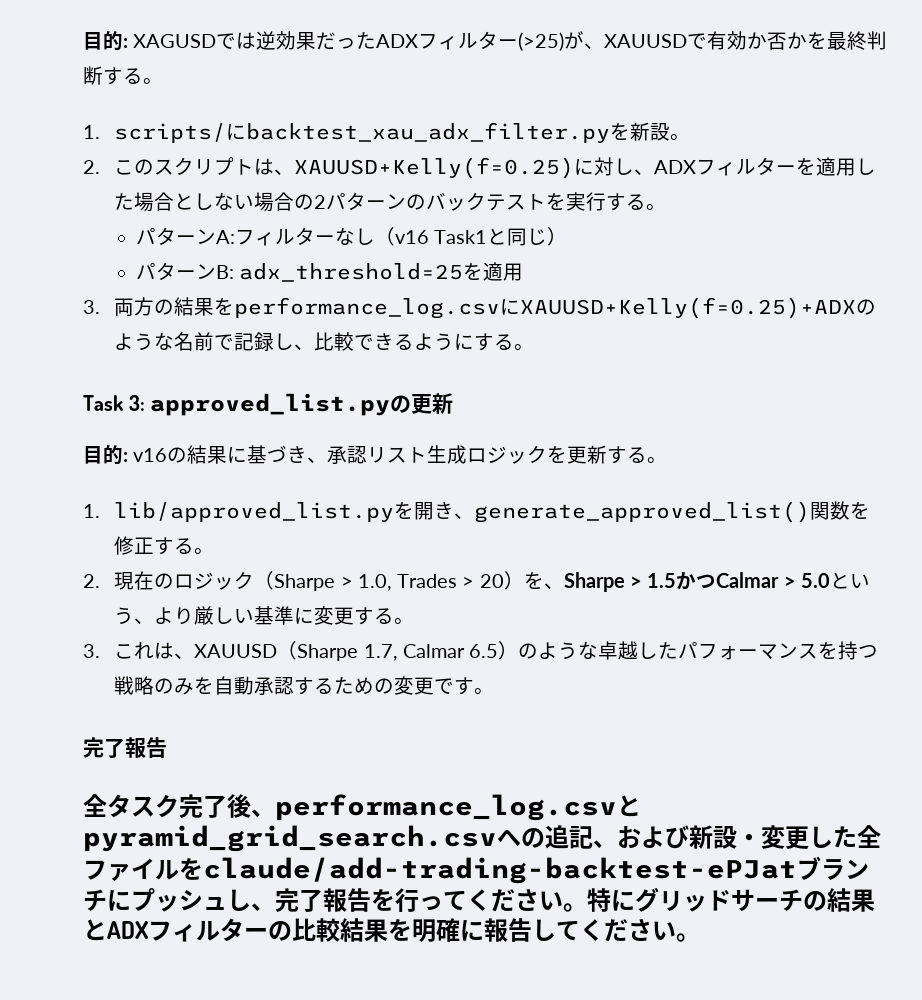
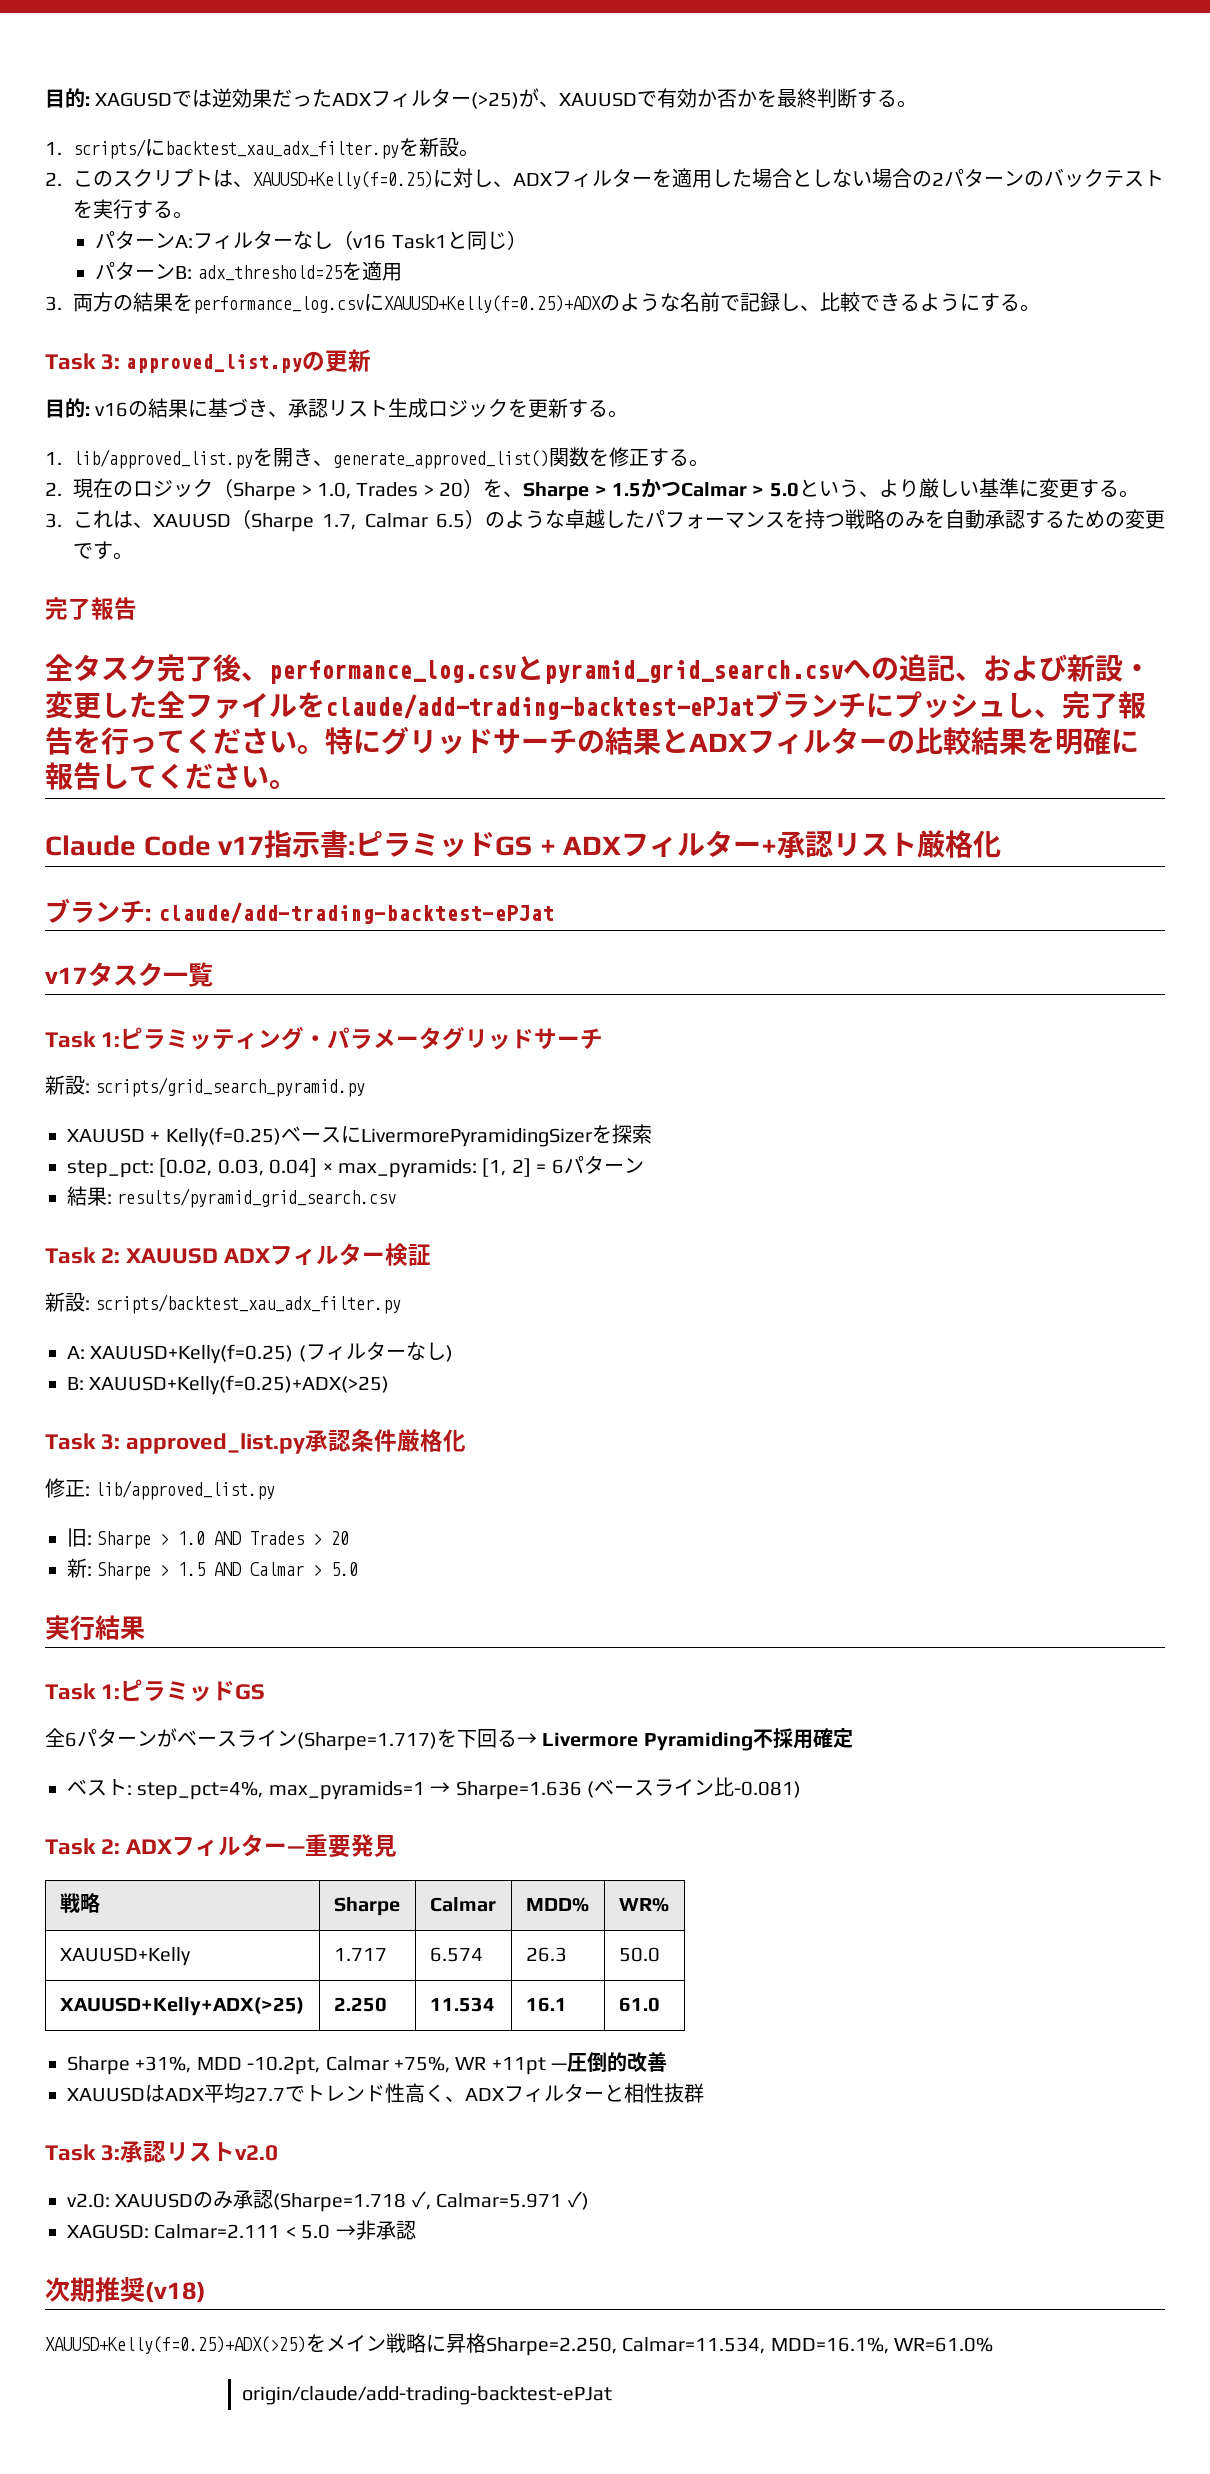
+ Claude Code v17指示書:ピラミッドGS + ADXフィルター+承認リスト厳格化
+ ブランチ: claude/add-trading-backtest-ePJat
+ v17タスク一覧
+ Task 1:ピラミッティング・パラメータグリッドサーチ
+ 新設: scripts/grid_search_pyramid.py
+ XAUUSD + Kelly(f=0.25)ベースにLivermorePyramidingSizerを探索
+ step_pct: [0.02, 0.03, 0.04] × max_pyramids: [1, 2] = 6パターン
+ 結果: results/pyramid_grid_search.csv
+ Task 2: XAUUSD ADXフィルター検証
+ 新設: scripts/backtest_xau_adx_filter.py
+ A: XAUUSD+Kelly(f=0.25) (フィルターなし)
+ B: XAUUSD+Kelly(f=0.25)+ADX(>25)
+ Task 3: approved_list.py承認条件厳格化
+ 修正: lib/approved_list.py
+ 旧: Sharpe > 1.0 AND Trades > 20
+ 新: Sharpe > 1.5 AND Calmar > 5.0
+ 実行結果
+ Task 1:ピラミッドGS
+ 全6パターンがベースライン(Sharpe=1.717)を下回る→ Livermore Pyramiding不採用確定
+ ベスト: step_pct=4%, max_pyramids=1 → Sharpe=1.636 (ベースライン比-0.081)
+ Task 2: ADXフィルター—重要発見
+ 戦略 | Sharpe | Calmar | MDD% | WR%
+ XAUUSD+Kelly | 1.717 | 6.574 | 26.3 | 50.0
+ XAUUSD+Kelly+ADX(>25) | 2.250 | 11.534 | 16.1 | 61.0
+ Sharpe +31%, MDD -10.2pt, Calmar +75%, WR +11pt —圧倒的改善
+ XAUUSDはADX平均27.7でトレンド性高く、ADXフィルターと相性抜群
+ Task 3:承認リストv2.0
+ v2.0: XAUUSDのみ承認(Sharpe=1.718 ✓, Calmar=5.971 ✓)
+ XAGUSD: Calmar=2.111 < 5.0 →非承認
+ 次期推奨(v18)
+ XAUUSD+Kelly(f=0.25)+ADX(>25)をメイン戦略に昇格Sharpe=2.250, Calmar=11.534, MDD=16.1%, WR=61.0%
+ origin/claude/add-trading-backtest-ePJat

